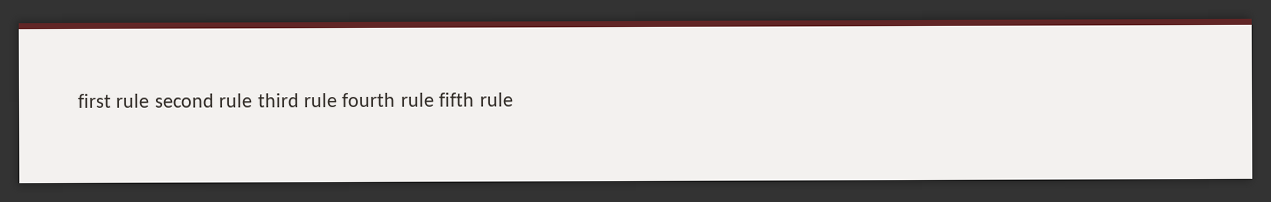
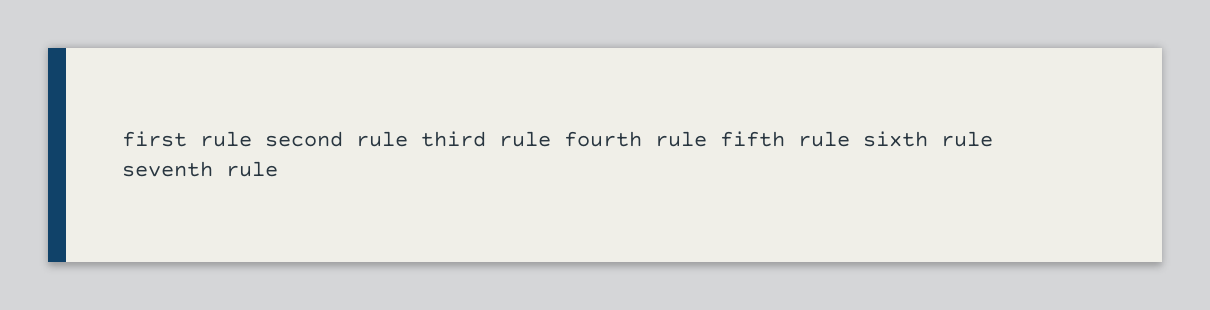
- first rule second rule third rule fourth rule fifth rule
+ first rule second rule third rule fourth rule fifth rule sixth rule seventh rule

